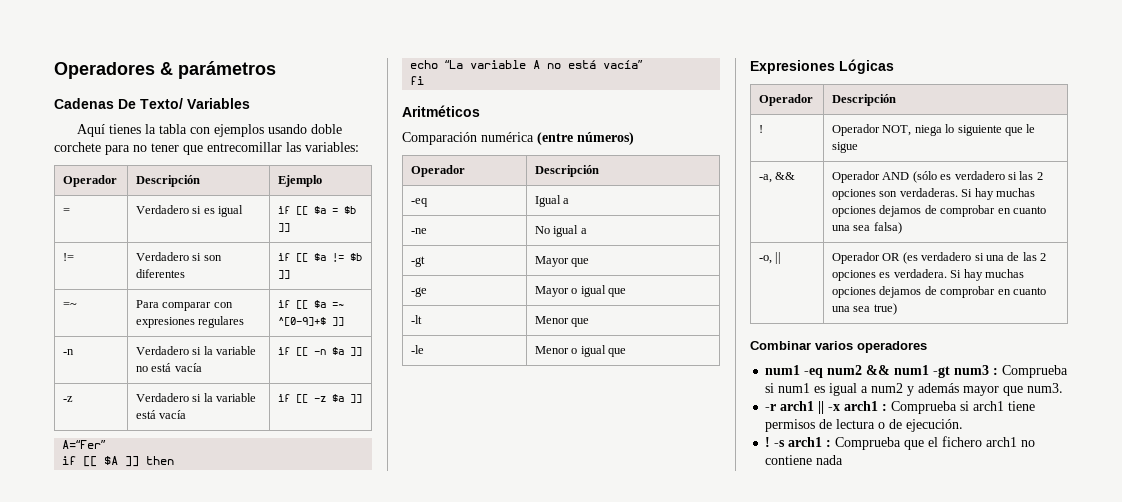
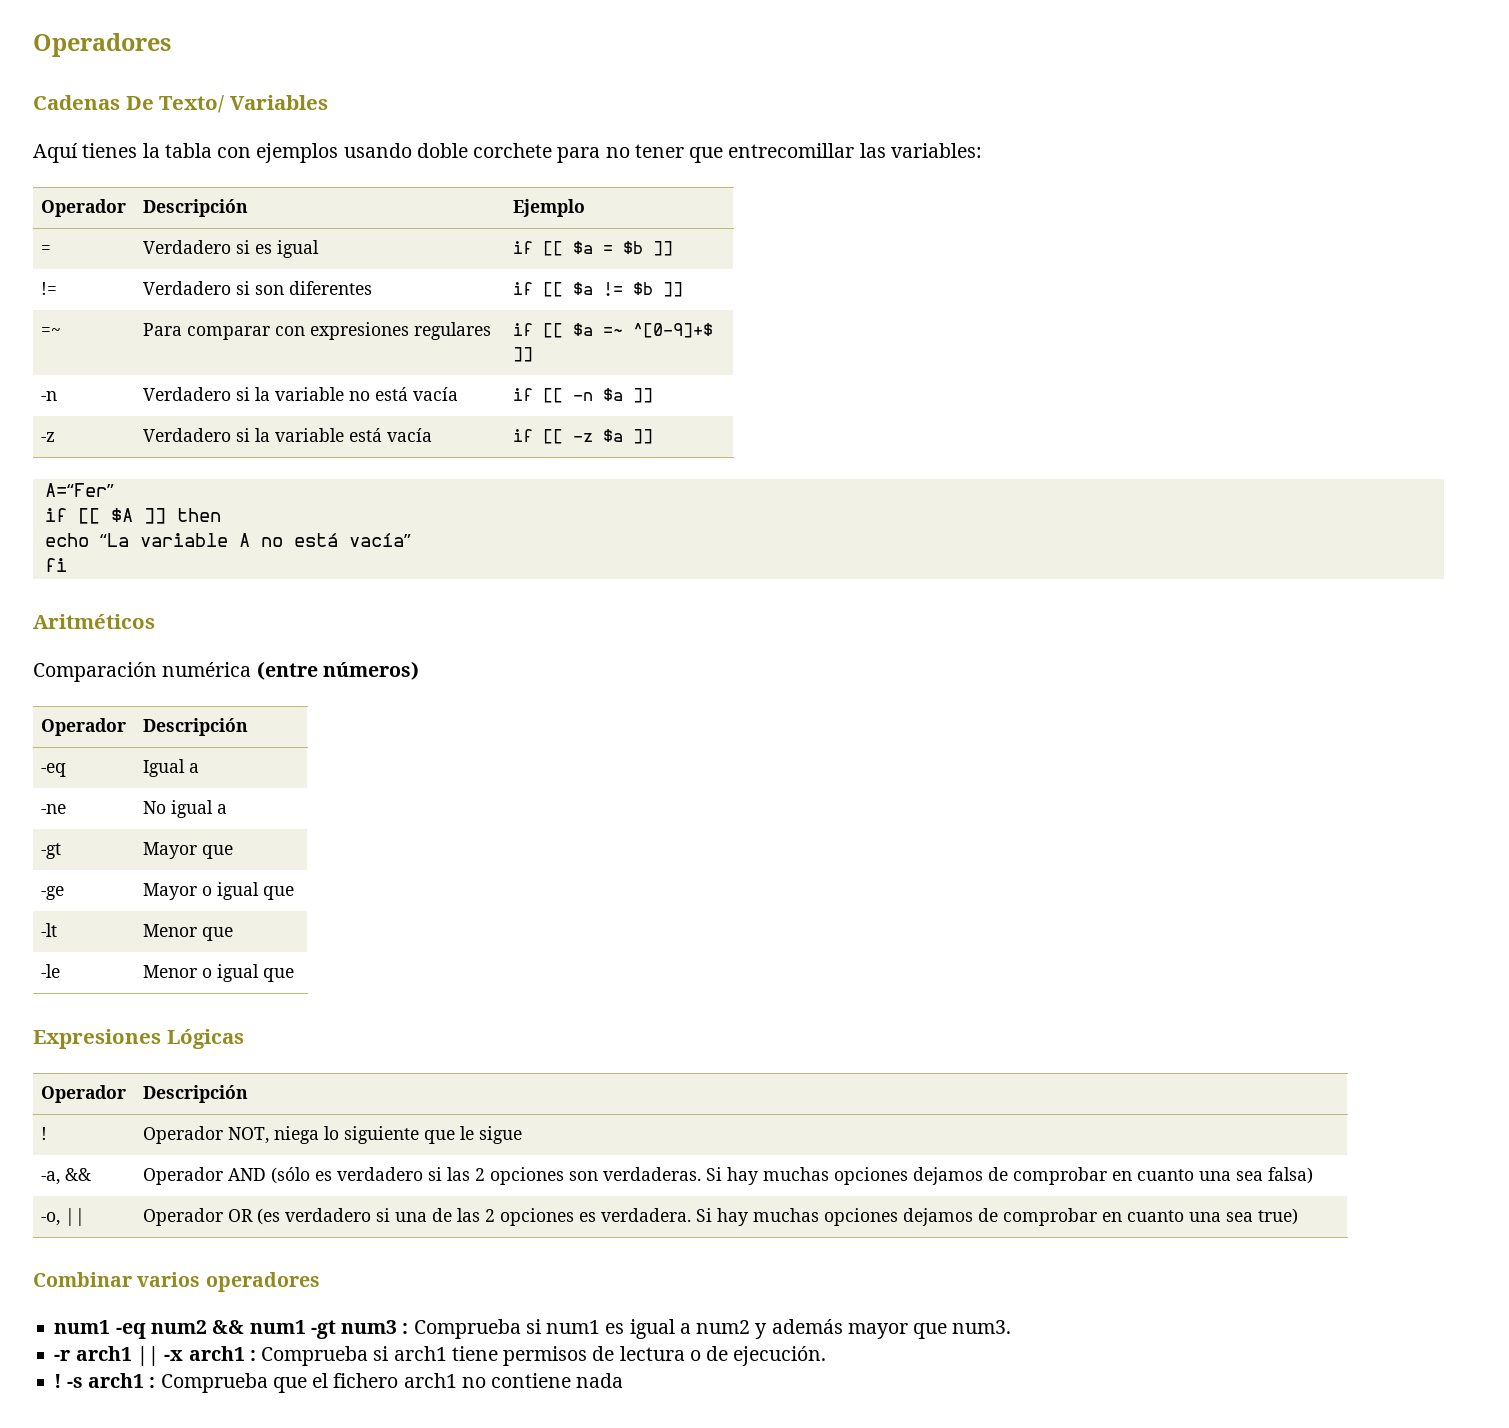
- Operadores & parámetros
+ Operadores

